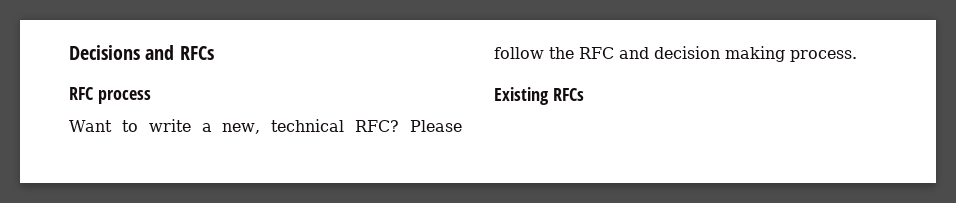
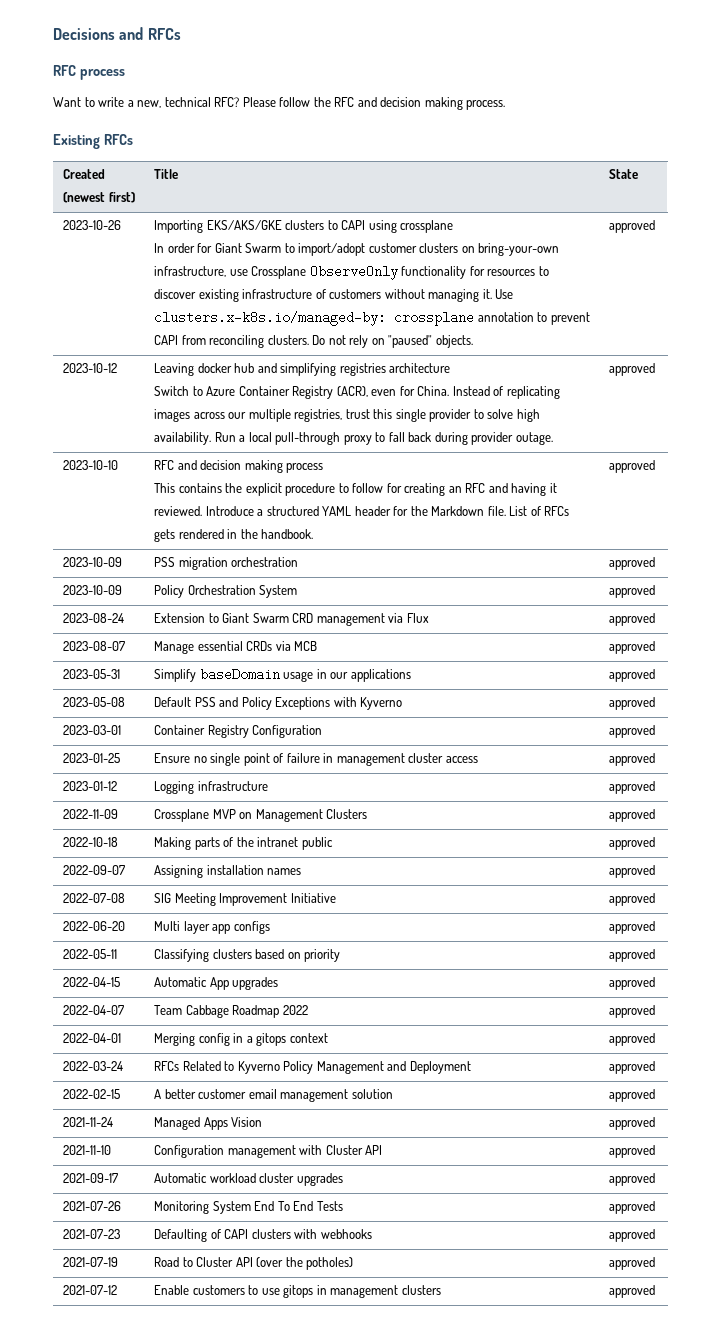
+ Created (newest first) | Title | State
+ 2023-10-26 | Importing EKS/AKS/GKE clusters to CAPI using crossplane
+ In order for Giant Swarm to import/adopt customer clusters on bring-your-own infrastructure, use Crossplane ObserveOnly functionality for resources to discover existing infrastructure of customers without managing it. Use clusters.x-k8s.io/managed-by: crossplane annotation to prevent CAPI from reconciling clusters. Do not rely on "paused" objects. | approved
+ 2023-10-12 | Leaving docker hub and simplifying registries architecture
+ Switch to Azure Container Registry (ACR), even for China. Instead of replicating images across our multiple registries, trust this single provider to solve high availability. Run a local pull-through proxy to fall back during provider outage. | approved
+ 2023-10-10 | RFC and decision making process
+ This contains the explicit procedure to follow for creating an RFC and having it reviewed. Introduce a structured YAML header for the Markdown file. List of RFCs gets rendered in the handbook. | approved
+ 2023-10-09 | PSS migration orchestration | approved
+ 2023-10-09 | Policy Orchestration System | approved
+ 2023-08-24 | Extension to Giant Swarm CRD management via Flux | approved
+ 2023-08-07 | Manage essential CRDs via MCB | approved
+ 2023-05-31 | Simplify baseDomain usage in our applications | approved
+ 2023-05-08 | Default PSS and Policy Exceptions with Kyverno | approved
+ 2023-03-01 | Container Registry Configuration | approved
+ 2023-01-25 | Ensure no single point of failure in management cluster access | approved
+ 2023-01-12 | Logging infrastructure | approved
+ 2022-11-09 | Crossplane MVP on Management Clusters | approved
+ 2022-10-18 | Making parts of the intranet public | approved
+ 2022-09-07 | Assigning installation names | approved
+ 2022-07-08 | SIG Meeting Improvement Initiative | approved
+ 2022-06-20 | Multi layer app configs | approved
+ 2022-05-11 | Classifying clusters based on priority | approved
+ 2022-04-15 | Automatic App upgrades | approved
+ 2022-04-07 | Team Cabbage Roadmap 2022 | approved
+ 2022-04-01 | Merging config in a gitops context | approved
+ 2022-03-24 | RFCs Related to Kyverno Policy Management and Deployment | approved
+ 2022-02-15 | A better customer email management solution | approved
+ 2021-11-24 | Managed Apps Vision | approved
+ 2021-11-10 | Configuration management with Cluster API | approved
+ 2021-09-17 | Automatic workload cluster upgrades | approved
+ 2021-07-26 | Monitoring System End To End Tests | approved
+ 2021-07-23 | Defaulting of CAPI clusters with webhooks | approved
+ 2021-07-19 | Road to Cluster API (over the potholes) | approved
+ 2021-07-12 | Enable customers to use gitops in management clusters | approved

